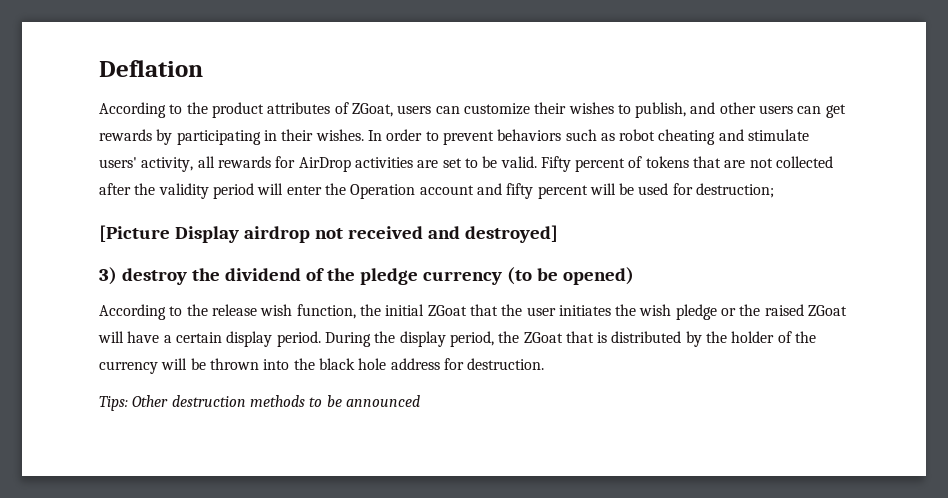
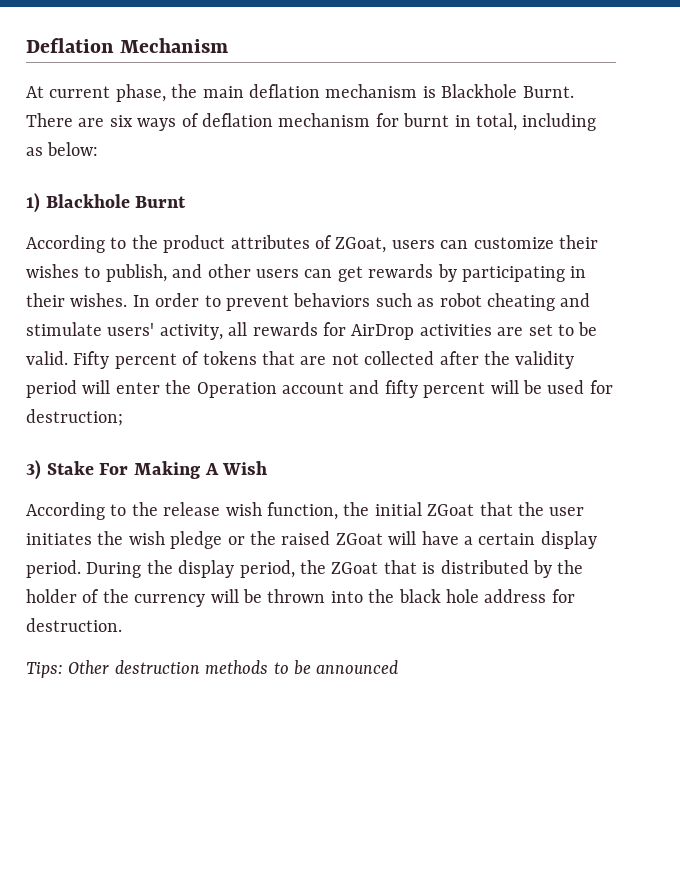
- Deflation
+ Deflation Mechanism
+ At current phase, the main deflation mechanism is Blackhole Burnt. There are six ways of deflation mechanism for burnt in total, including as below:
+ 1) Blackhole Burnt
- [Picture Display airdrop not received and destroyed]
- 3) destroy the dividend of the pledge currency (to be opened)
+ 3) Stake For Making A Wish

